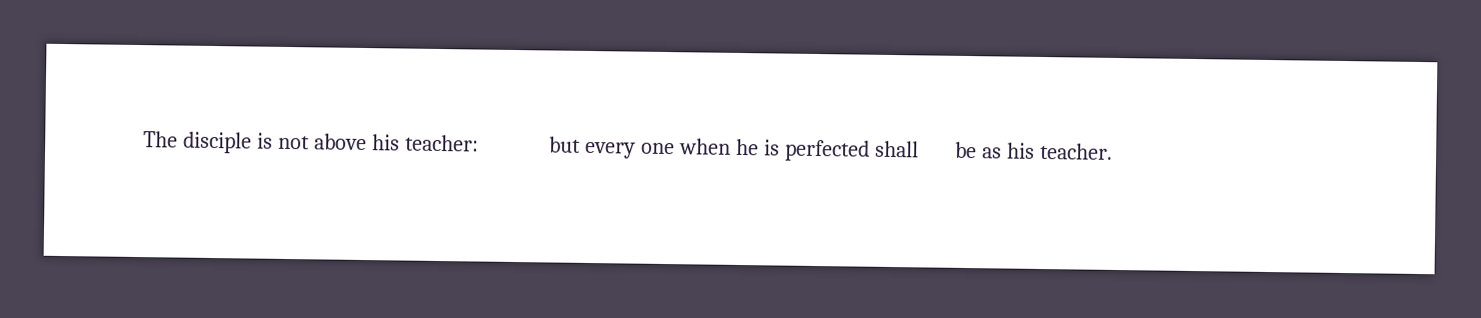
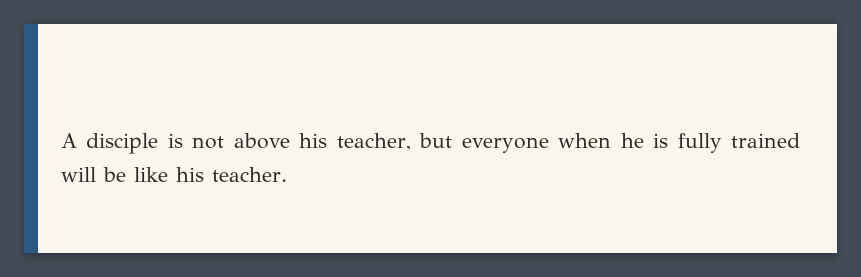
- The disciple is not above his teacher: but every one when he is perfected shall be as his teacher.
+ A disciple is not above his teacher, but everyone when he is fully trained will be like his teacher.

